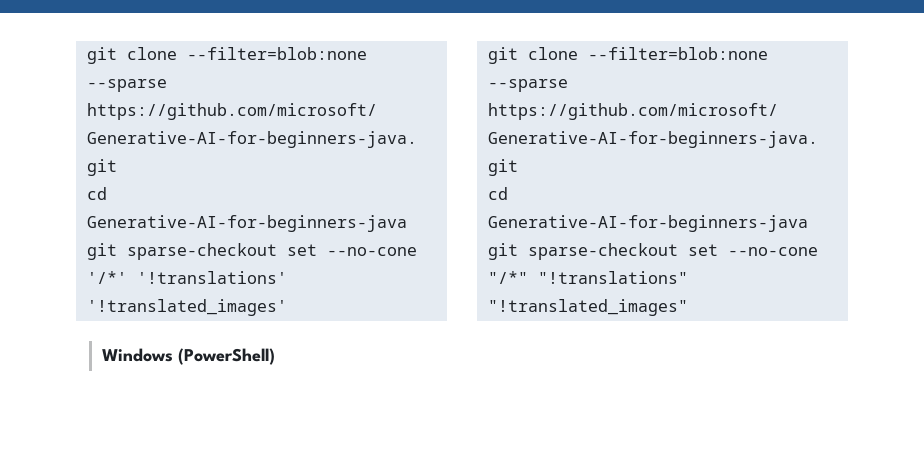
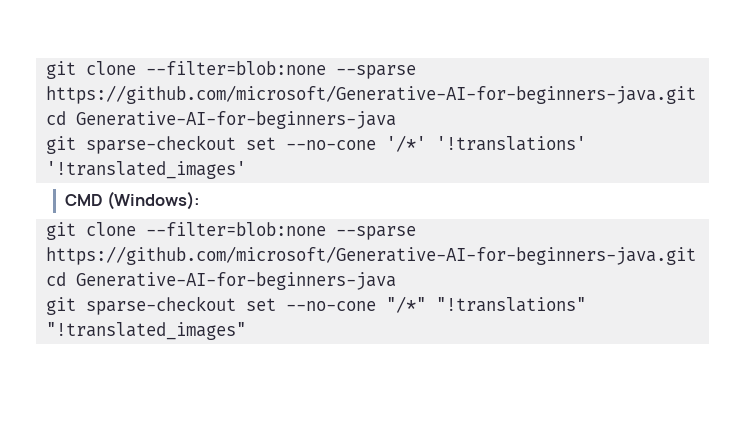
- Windows (PowerShell)
+ CMD (Windows):

